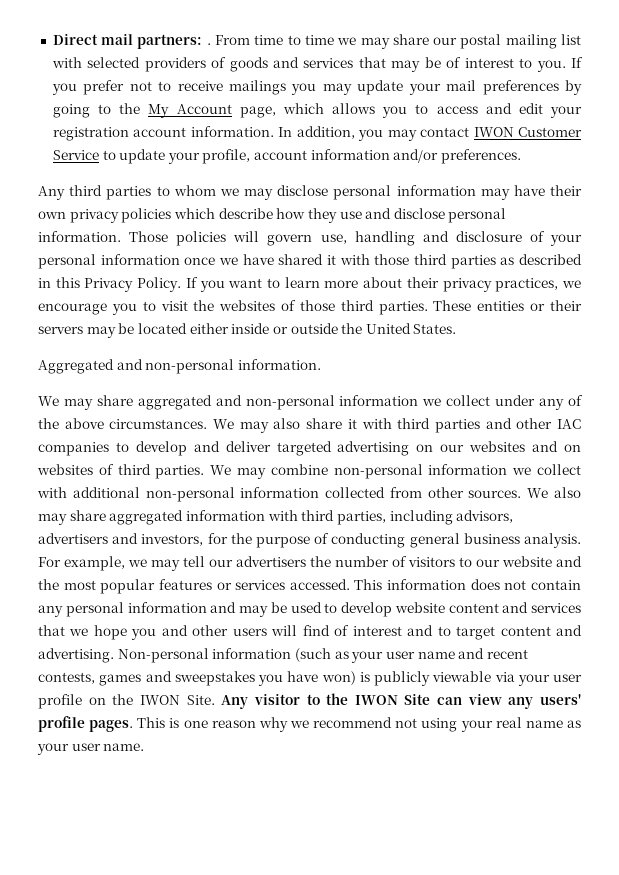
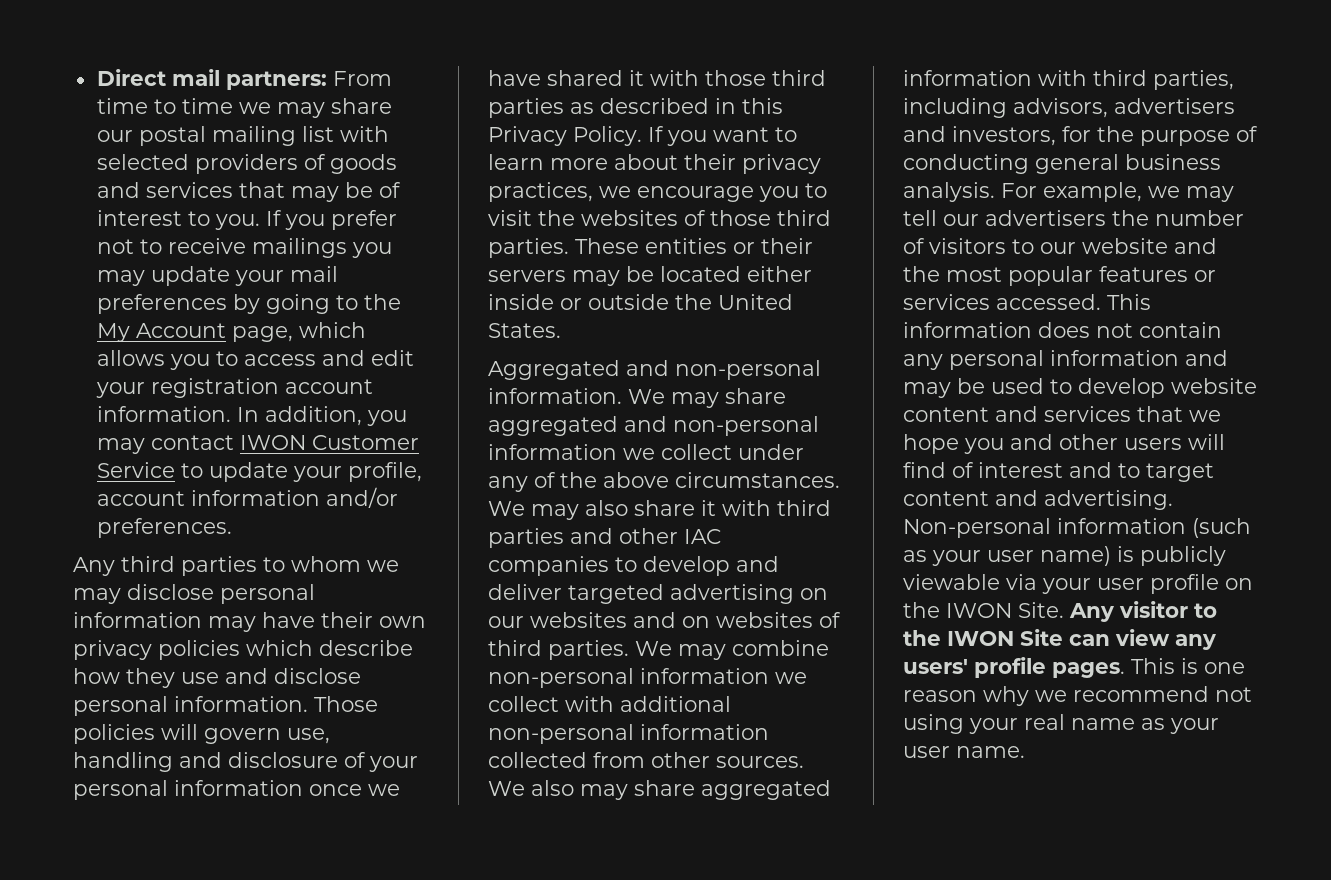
- Direct mail partners: . From time to time we may share our postal mailing list with selected providers of goods and services that may be of interest to you.
+ Direct mail partners: From time to time we may share our postal mailing list with selected providers of goods and services that may be of interest to you.
- Aggregated and non-personal information.
- We may share aggregated and non-personal information we collect under any of the above circumstances.
+ Aggregated and non-personal information. We may share aggregated and non-personal information we collect under any of the above circumstances.
- Non-personal information (such as your user name and recent contests, games and sweepstakes you have won) is publicly viewable via your user profile on the IWON Site.
+ Non-personal information (such as your user name) is publicly viewable via your user profile on the IWON Site.

